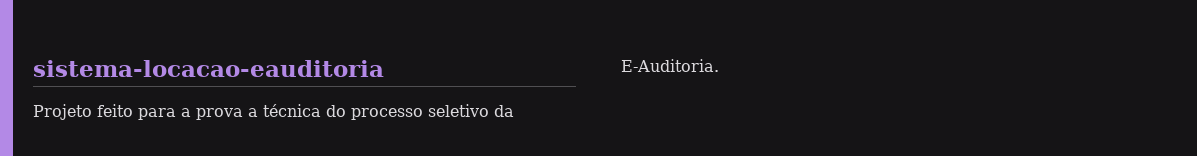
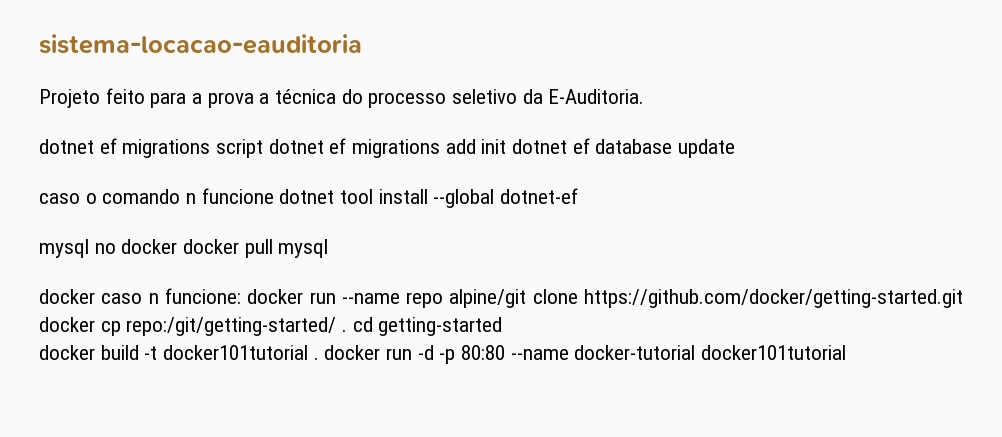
+ dotnet ef migrations script dotnet ef migrations add init dotnet ef database update
+ caso o comando n funcione dotnet tool install --global dotnet-ef
+ mysql no docker docker pull mysql
+ docker caso n funcione: docker run --name repo alpine/git clone https://github.com/docker/getting-started.git docker cp repo:/git/getting-started/ . cd getting-started
+ docker build -t docker101tutorial . docker run -d -p 80:80 --name docker-tutorial docker101tutorial

